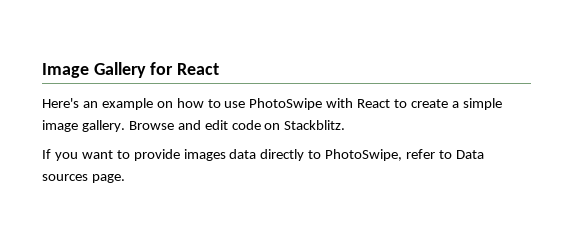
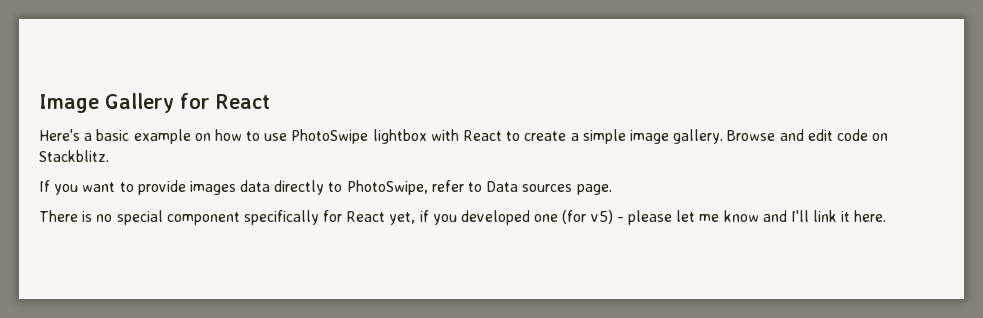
- Here's an example on how to use PhotoSwipe with React to create a simple image gallery.
+ Here's a basic example on how to use PhotoSwipe lightbox with React to create a simple image gallery.
+ There is no special component specifically for React yet, if you developed one (for v5) - please let me know and I'll link it here.

